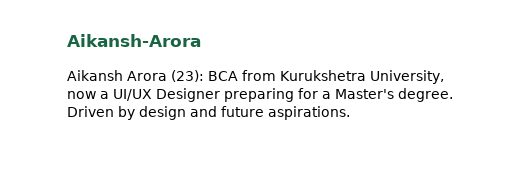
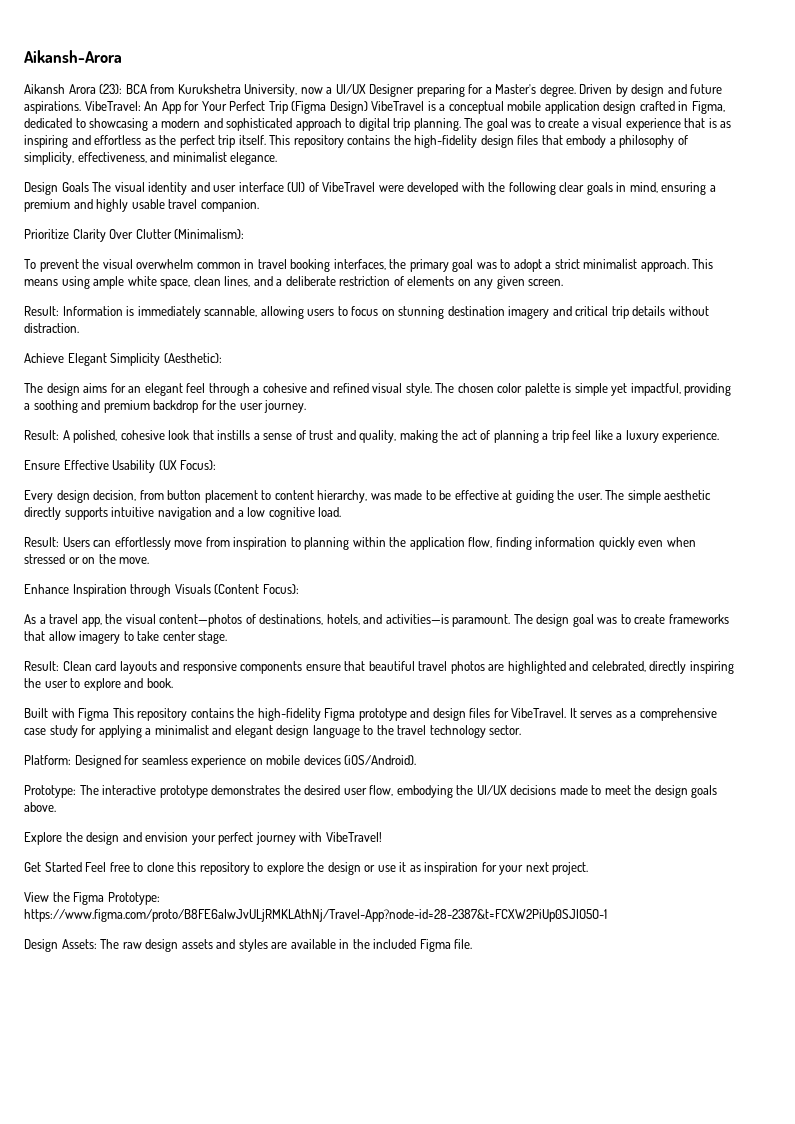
+ VibeTravel: An App for Your Perfect Trip (Figma Design) VibeTravel is a conceptual mobile application design crafted in Figma, dedicated to showcasing a modern and sophisticated approach to digital trip planning. The goal was to create a visual experience that is as inspiring and effortless as the perfect trip itself. This repository contains the high-fidelity design files that embody a philosophy of simplicity, effectiveness, and minimalist elegance.
+ Design Goals The visual identity and user interface (UI) of VibeTravel were developed with the following clear goals in mind, ensuring a premium and highly usable travel companion.
+ Prioritize Clarity Over Clutter (Minimalism):
+ To prevent the visual overwhelm common in travel booking interfaces, the primary goal was to adopt a strict minimalist approach. This means using ample white space, clean lines, and a deliberate restriction of elements on any given screen.
+ Result: Information is immediately scannable, allowing users to focus on stunning destination imagery and critical trip details without distraction.
+ Achieve Elegant Simplicity (Aesthetic):
+ The design aims for an elegant feel through a cohesive and refined visual style. The chosen color palette is simple yet impactful, providing a soothing and premium backdrop for the user journey.
+ Result: A polished, cohesive look that instills a sense of trust and quality, making the act of planning a trip feel like a luxury experience.
+ Ensure Effective Usability (UX Focus):
+ Every design decision, from button placement to content hierarchy, was made to be effective at guiding the user. The simple aesthetic directly supports intuitive navigation and a low cognitive load.
+ Result: Users can effortlessly move from inspiration to planning within the application flow, finding information quickly even when stressed or on the move.
+ Enhance Inspiration through Visuals (Content Focus):
+ As a travel app, the visual content—photos of destinations, hotels, and activities—is paramount. The design goal was to create frameworks that allow imagery to take center stage.
+ Result: Clean card layouts and responsive components ensure that beautiful travel photos are highlighted and celebrated, directly inspiring the user to explore and book.
+ Built with Figma This repository contains the high-fidelity Figma prototype and design files for VibeTravel. It serves as a comprehensive case study for applying a minimalist and elegant design language to the travel technology sector.
+ Platform: Designed for seamless experience on mobile devices (iOS/Android).
+ Prototype: The interactive prototype demonstrates the desired user flow, embodying the UI/UX decisions made to meet the design goals above.
+ Explore the design and envision your perfect journey with VibeTravel!
+ Get Started Feel free to clone this repository to explore the design or use it as inspiration for your next project.
+ View the Figma Prototype: https://www.figma.com/proto/B8FE6aIwJvULjRMKLAthNj/Travel-App?node-id=28-2387&t=FCXW2PiUp0SJlO5O-1
+ Design Assets: The raw design assets and styles are available in the included Figma file.

